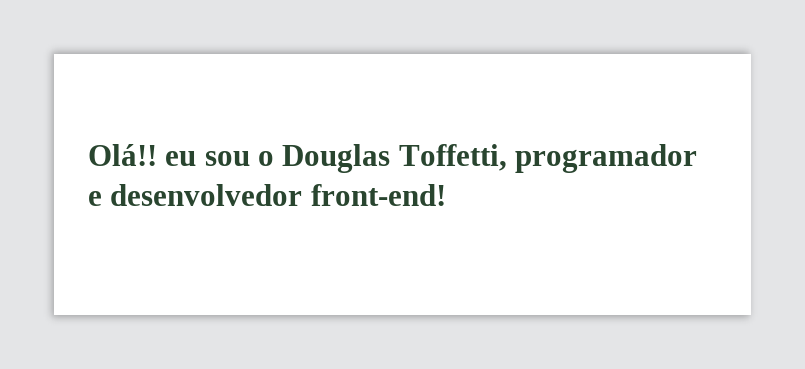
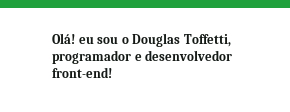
- Olá!! eu sou o Douglas Toffetti, programador e desenvolvedor front-end!
+ Olá! eu sou o Douglas Toffetti, programador e desenvolvedor front-end!

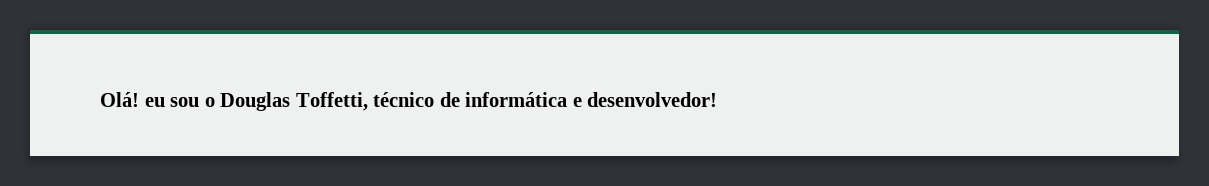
- Olá! eu sou o Douglas Toffetti, programador e desenvolvedor front-end!
+ Olá! eu sou o Douglas Toffetti, técnico de informática e desenvolvedor!

